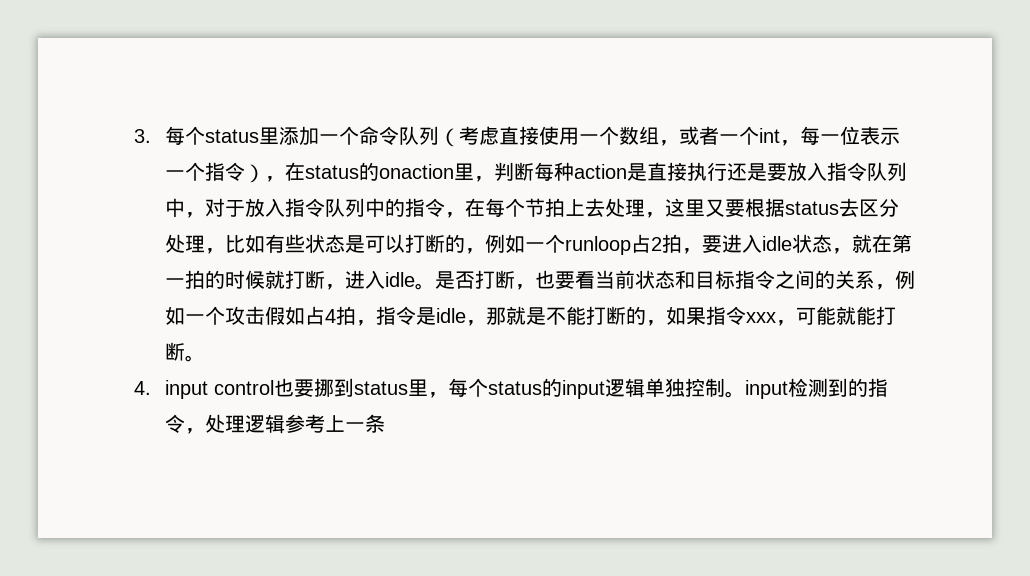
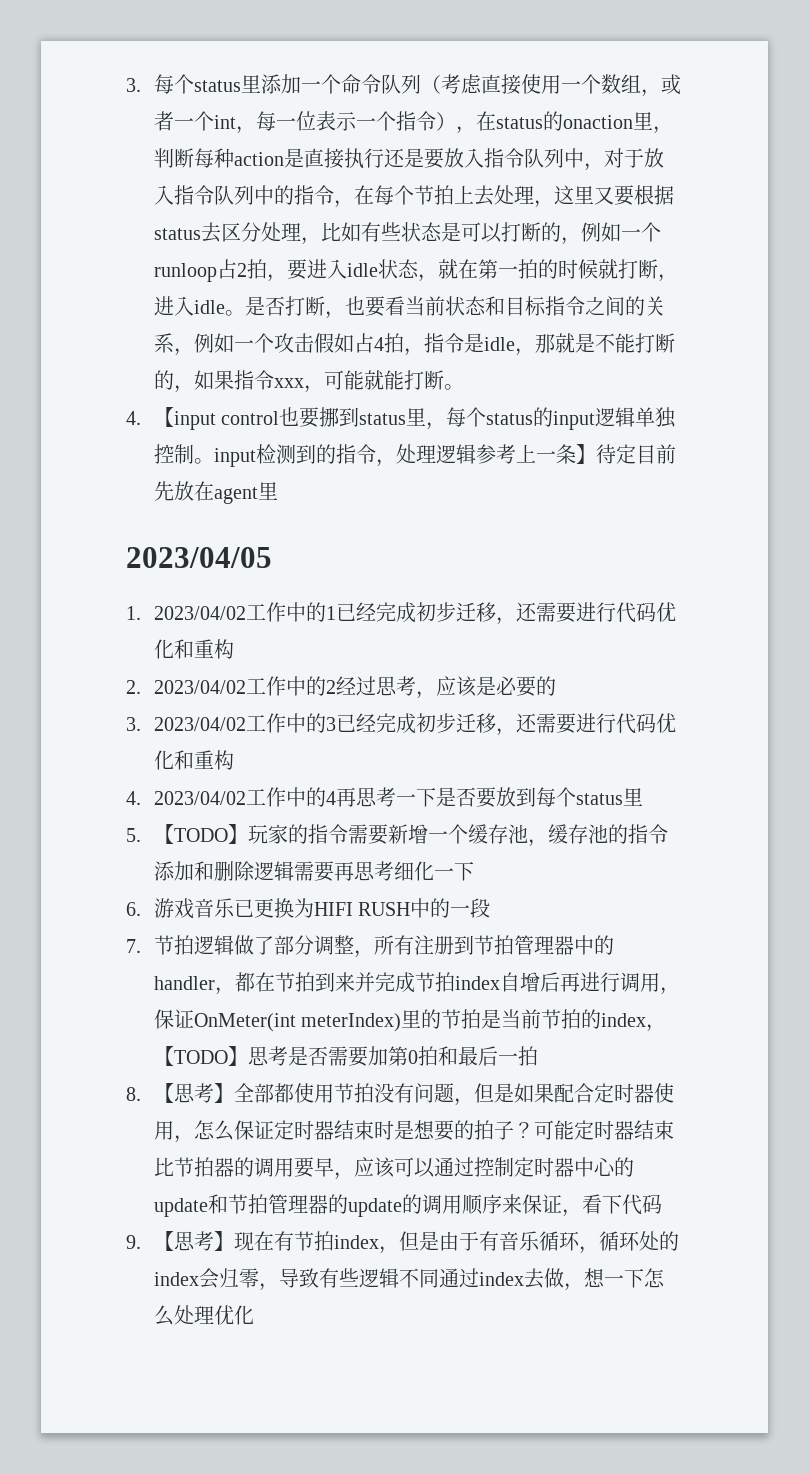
- 4. input control也要挪到status里，每个status的input逻辑单独控制。input检测到的指令，处理逻辑参考上一条
+ 4.【input control也要挪到status里，每个status的input逻辑单独控制。input检测到的指令，处理逻辑参考上一条】待定目前先放在agent里
+ 2023/04/05
+ 1. 2023/04/02工作中的1已经完成初步迁移，还需要进行代码优化和重构
+ 2. 2023/04/02工作中的2经过思考，应该是必要的
+ 3. 2023/04/02工作中的3已经完成初步迁移，还需要进行代码优化和重构
+ 4. 2023/04/02工作中的4再思考一下是否要放到每个status里
+ 5.【TODO】玩家的指令需要新增一个缓存池，缓存池的指令添加和删除逻辑需要再思考细化一下
+ 6.游戏音乐已更换为HIFI RUSH中的一段
+ 7.节拍逻辑做了部分调整，所有注册到节拍管理器中的handler，都在节拍到来并完成节拍index自增后再进行调用，保证OnMeter(int meterIndex)里的节拍是当前节拍的index，【TODO】思考是否需要加第0拍和最后一拍
+ 8.【思考】全部都使用节拍没有问题，但是如果配合定时器使用，怎么保证定时器结束时是想要的拍子？可能定时器结束比节拍器的调用要早，应该可以通过控制定时器中心的update和节拍管理器的update的调用顺序来保证，看下代码
+ 9.【思考】现在有节拍index，但是由于有音乐循环，循环处的index会归零，导致有些逻辑不同通过index去做，想一下怎么处理优化

